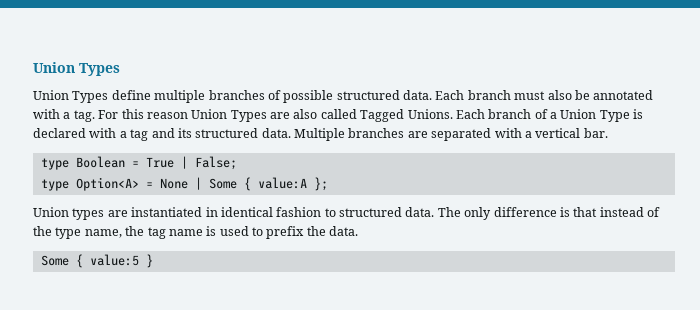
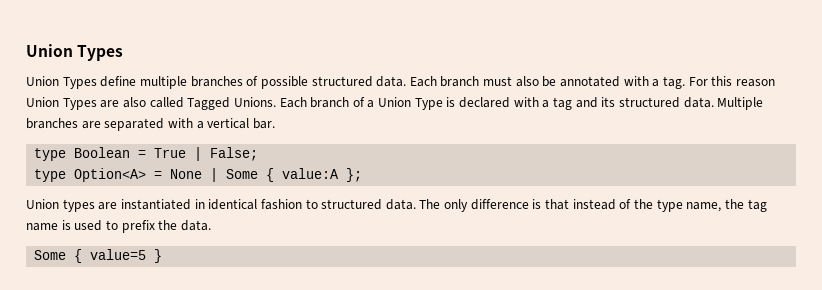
- Some { value:5 }
+ Some { value=5 }

